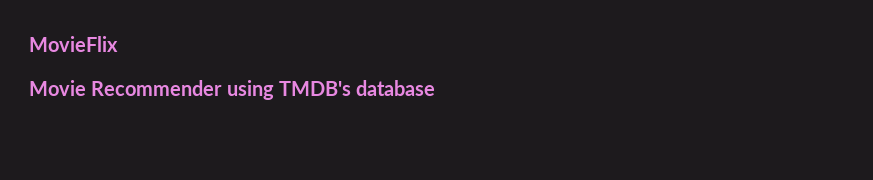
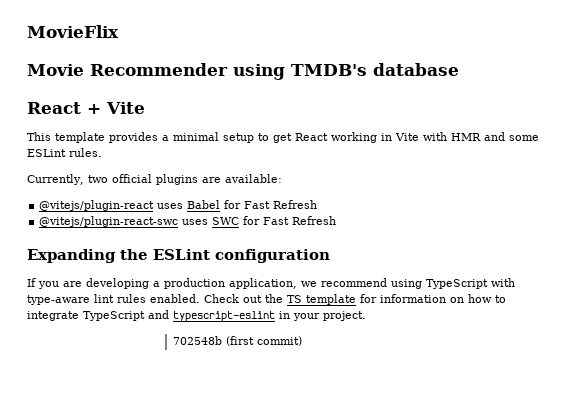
+ React + Vite
+ This template provides a minimal setup to get React working in Vite with HMR and some ESLint rules.
+ Currently, two official plugins are available:
+ @vitejs/plugin-react uses Babel for Fast Refresh
+ @vitejs/plugin-react-swc uses SWC for Fast Refresh
+ Expanding the ESLint configuration
+ If you are developing a production application, we recommend using TypeScript with type-aware lint rules enabled. Check out the TS template for information on how to integrate TypeScript and typescript-eslint in your project.
+ 702548b (first commit)

